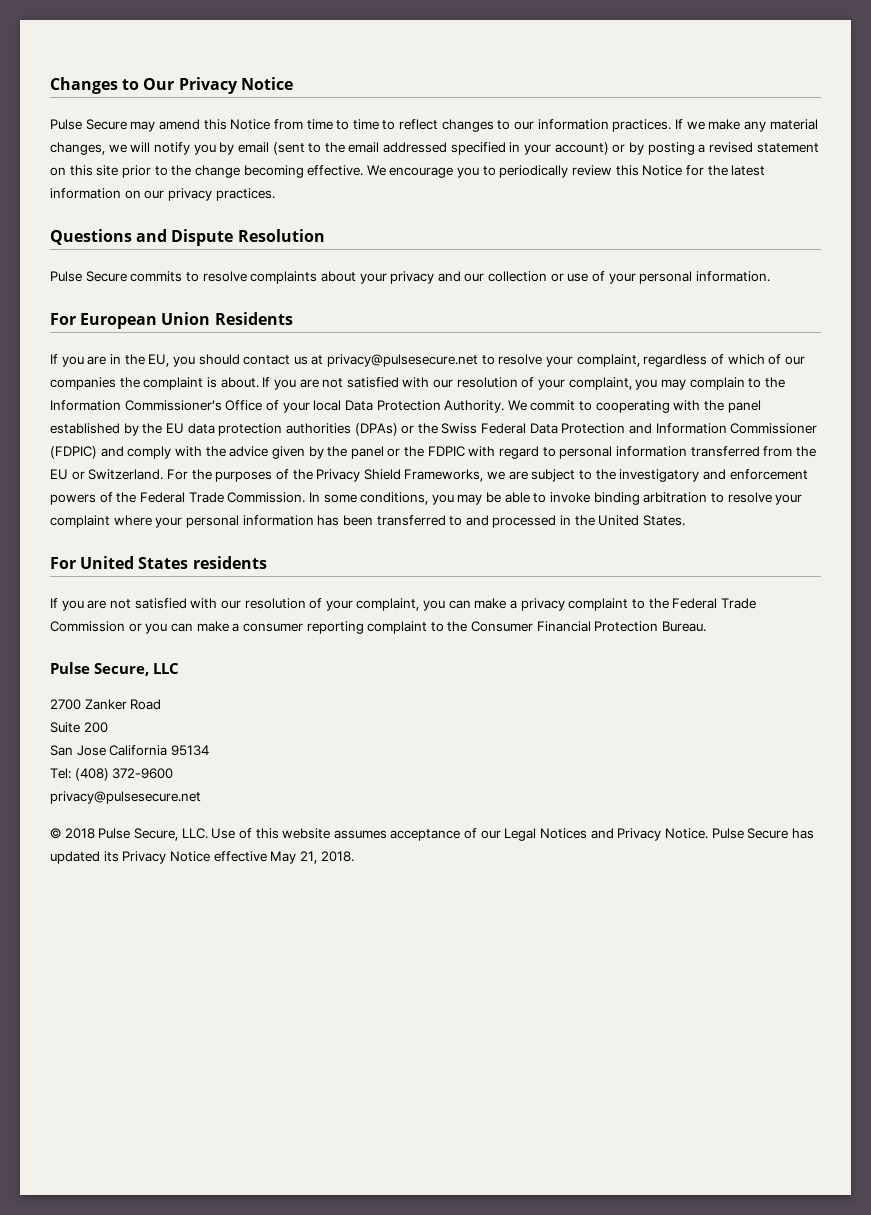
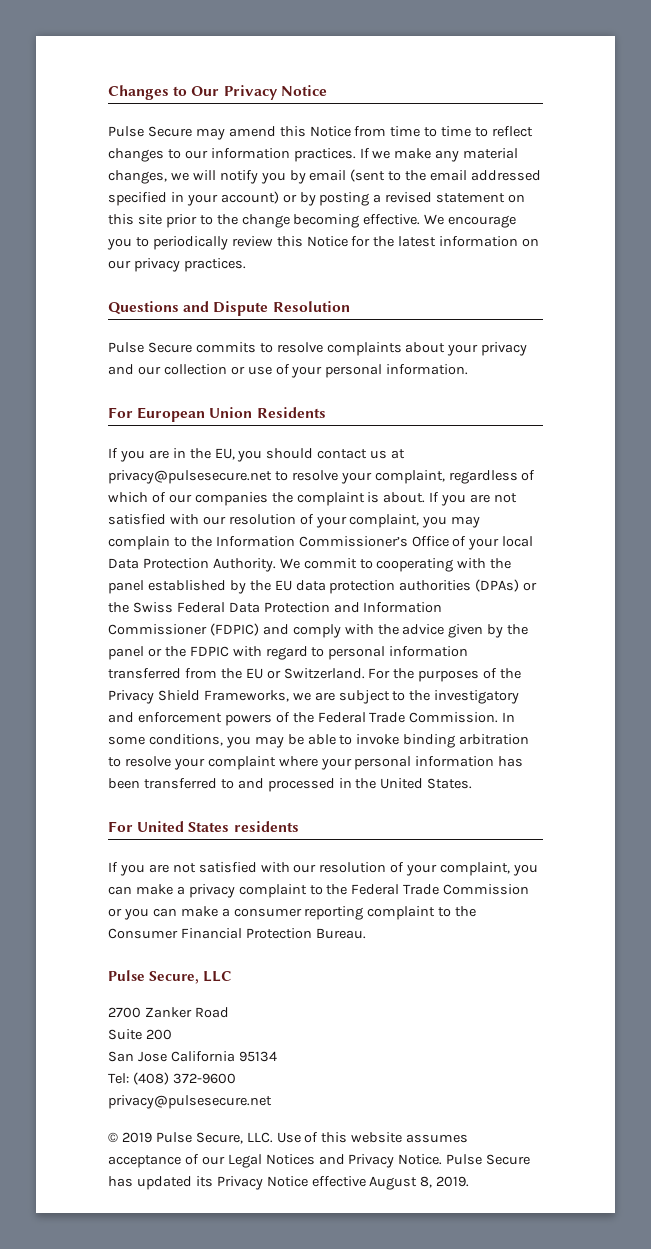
- © 2018 Pulse Secure, LLC. Use of this website assumes acceptance of our Legal Notices and Privacy Notice.
+ © 2019 Pulse Secure, LLC. Use of this website assumes acceptance of our Legal Notices and Privacy Notice.
- Pulse Secure has updated its Privacy Notice effective May 21, 2018.
+ Pulse Secure has updated its Privacy Notice effective August 8, 2019.

